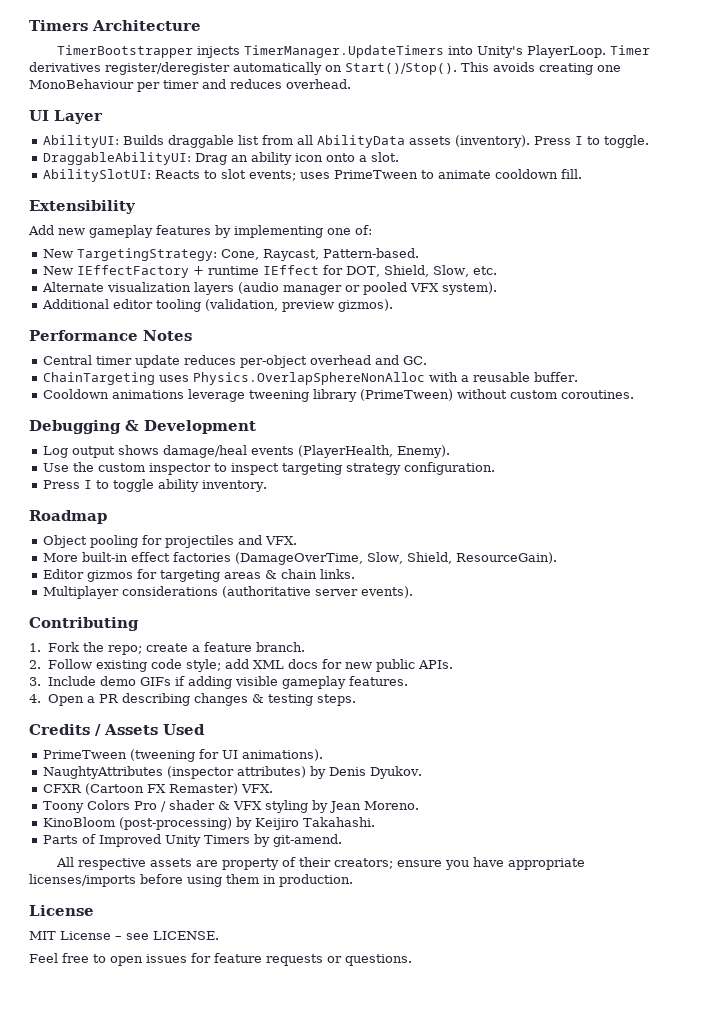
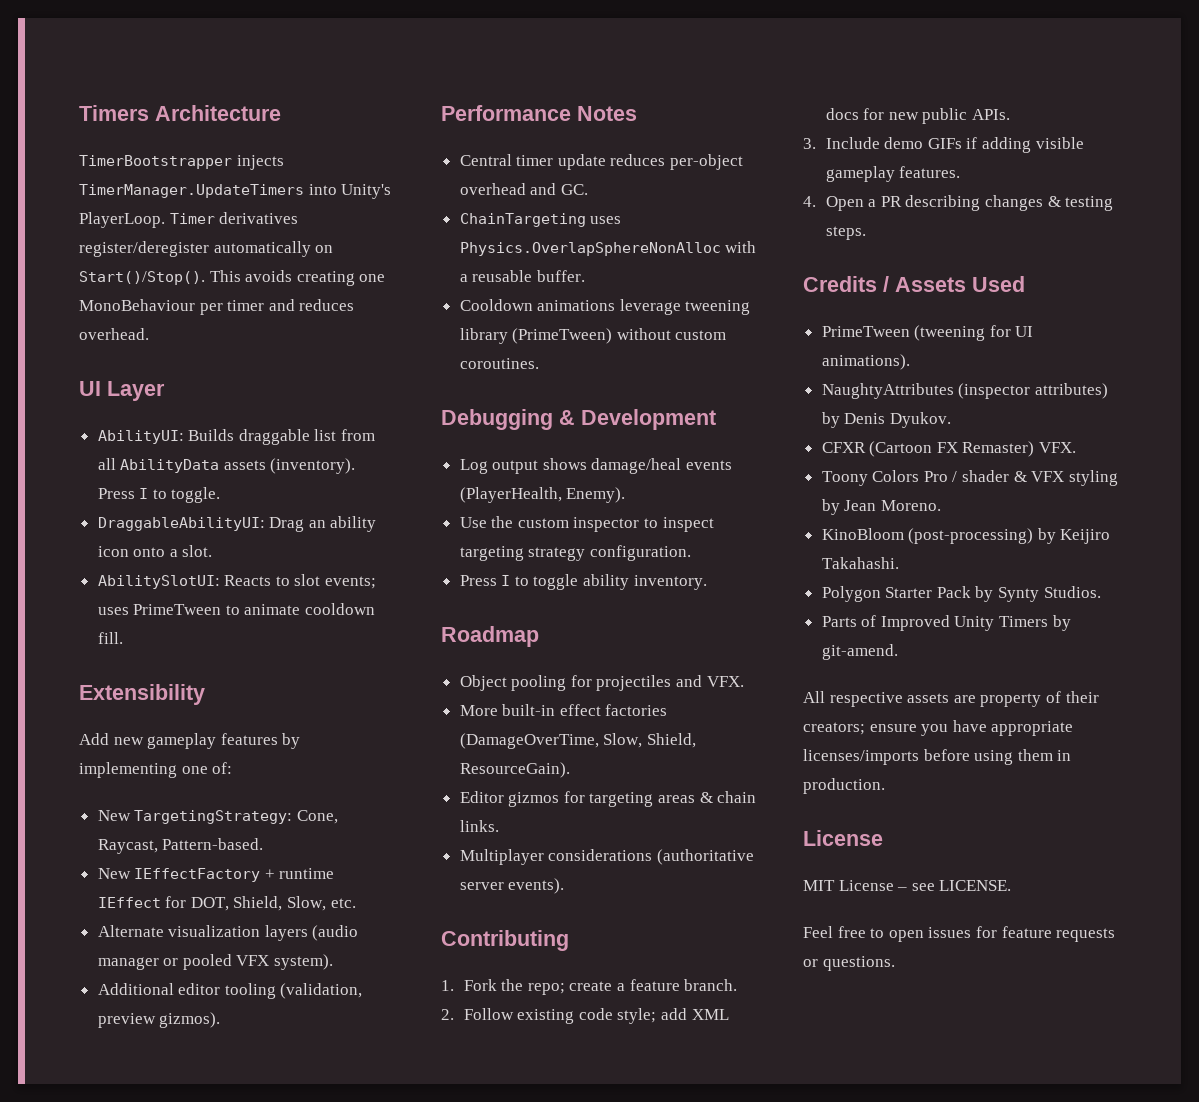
+ Polygon Starter Pack by Synty Studios.

